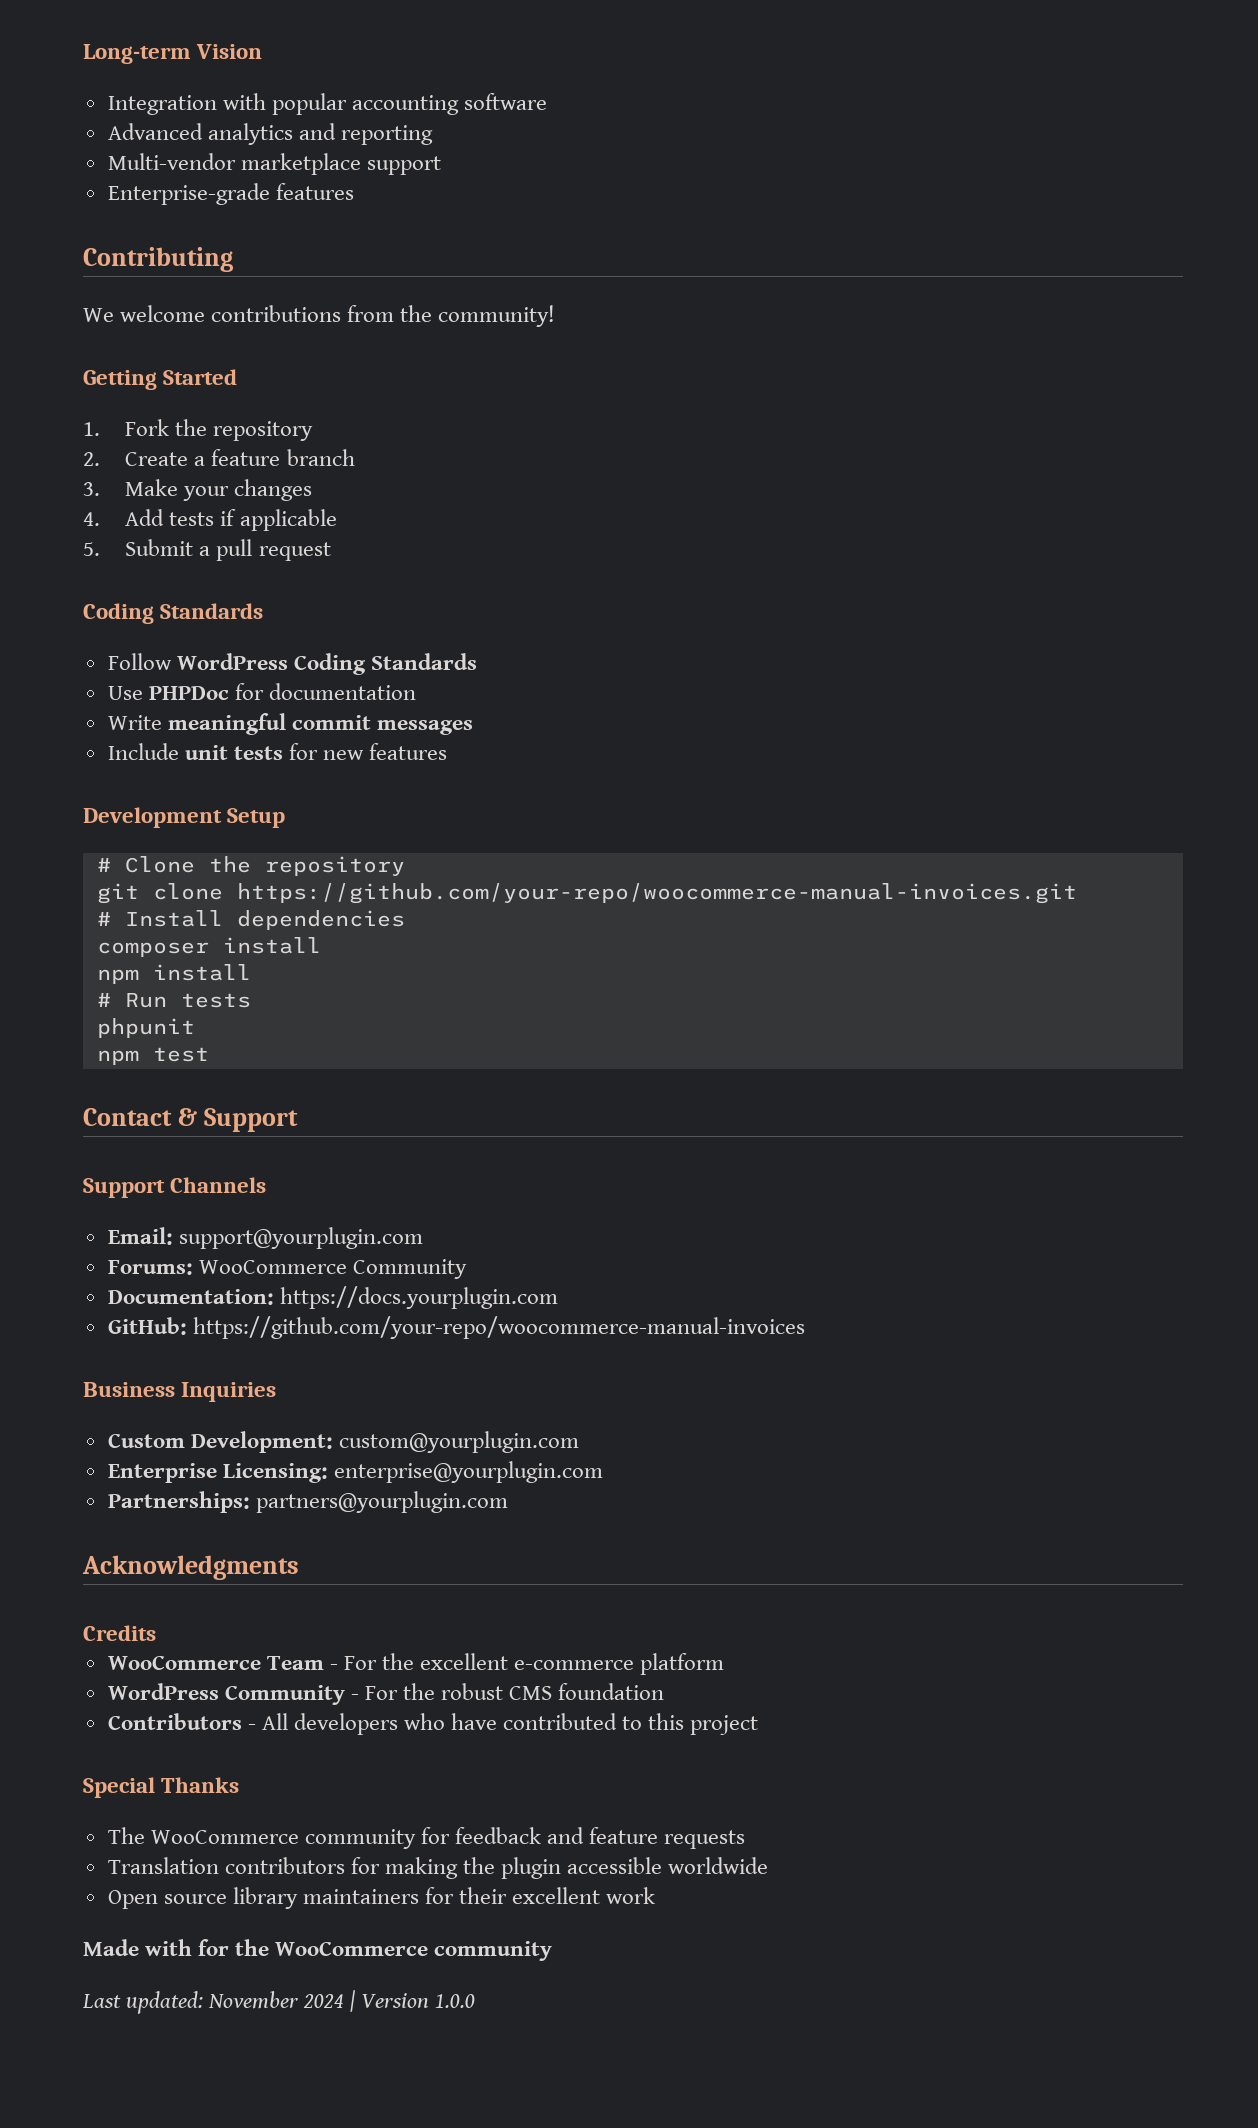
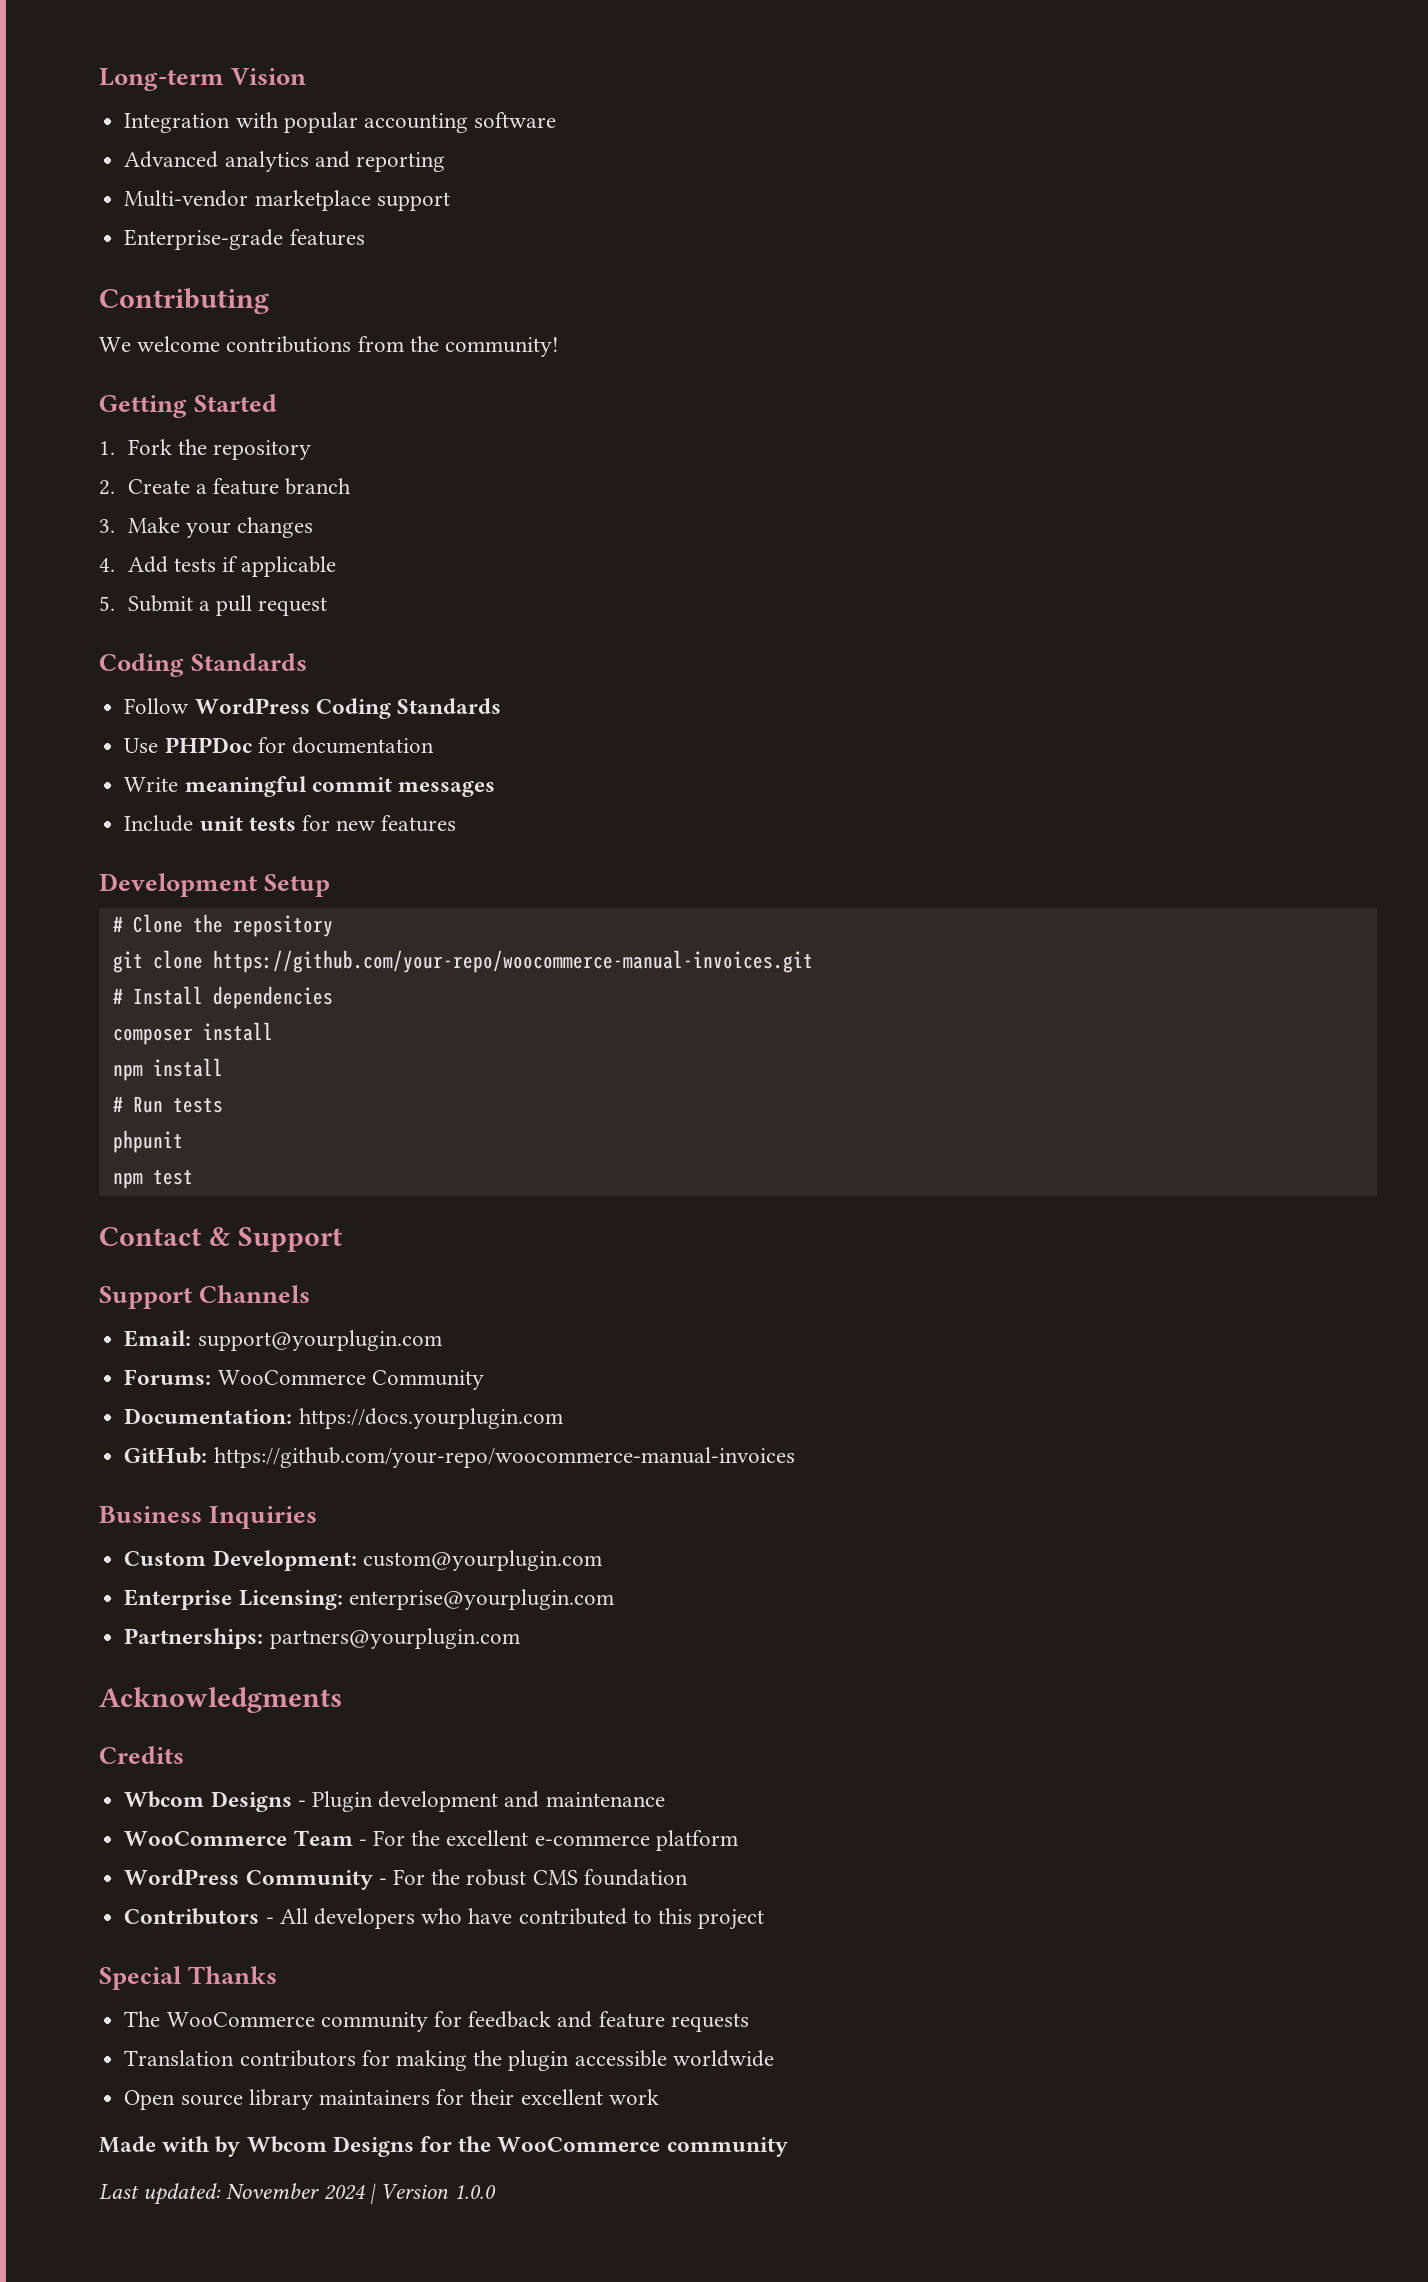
+ Wbcom Designs - Plugin development and maintenance
- Made with for the WooCommerce community
+ Made with by Wbcom Designs for the WooCommerce community

